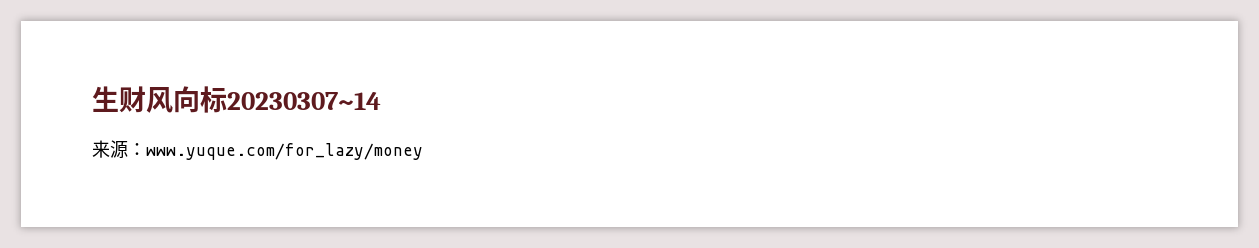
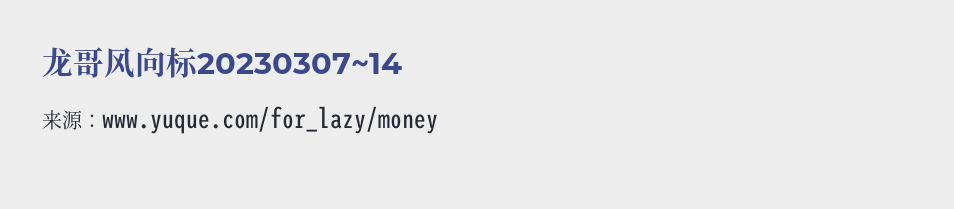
- 生财风向标20230307~14
+ 龙哥风向标20230307~14

